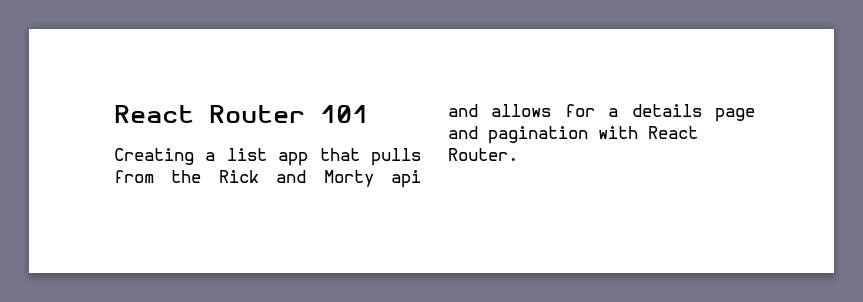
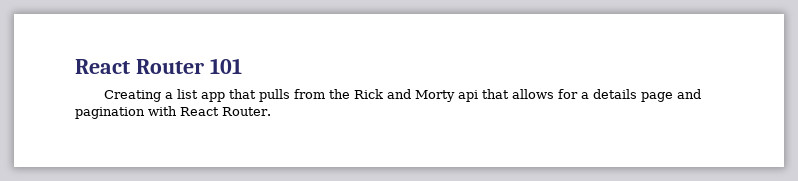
- Creating a list app that pulls from the Rick and Morty api and allows for a details page and pagination with React Router.
+ Creating a list app that pulls from the Rick and Morty api that allows for a details page and pagination with React Router.

